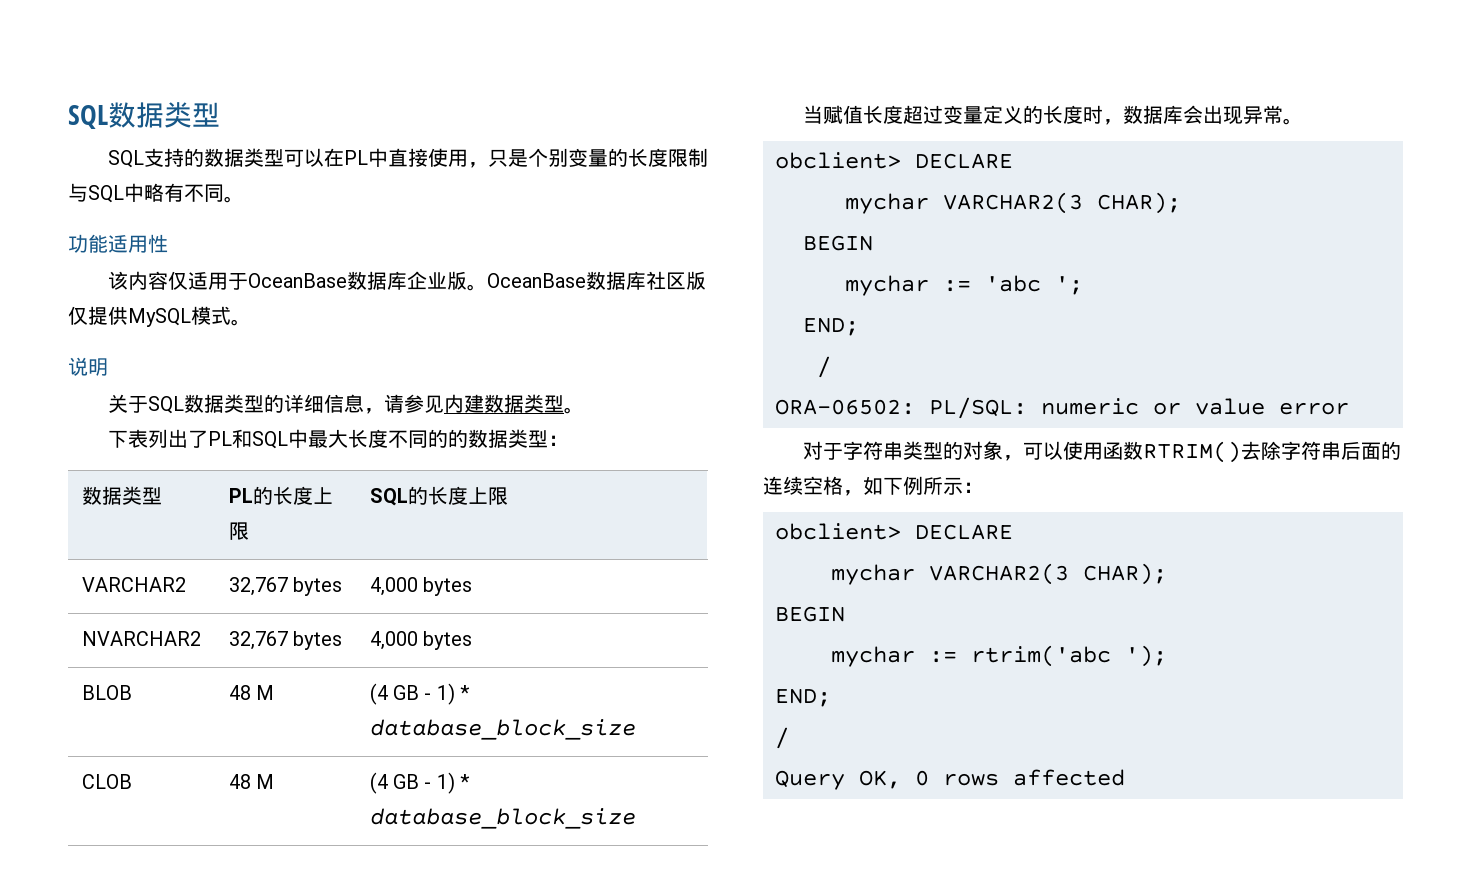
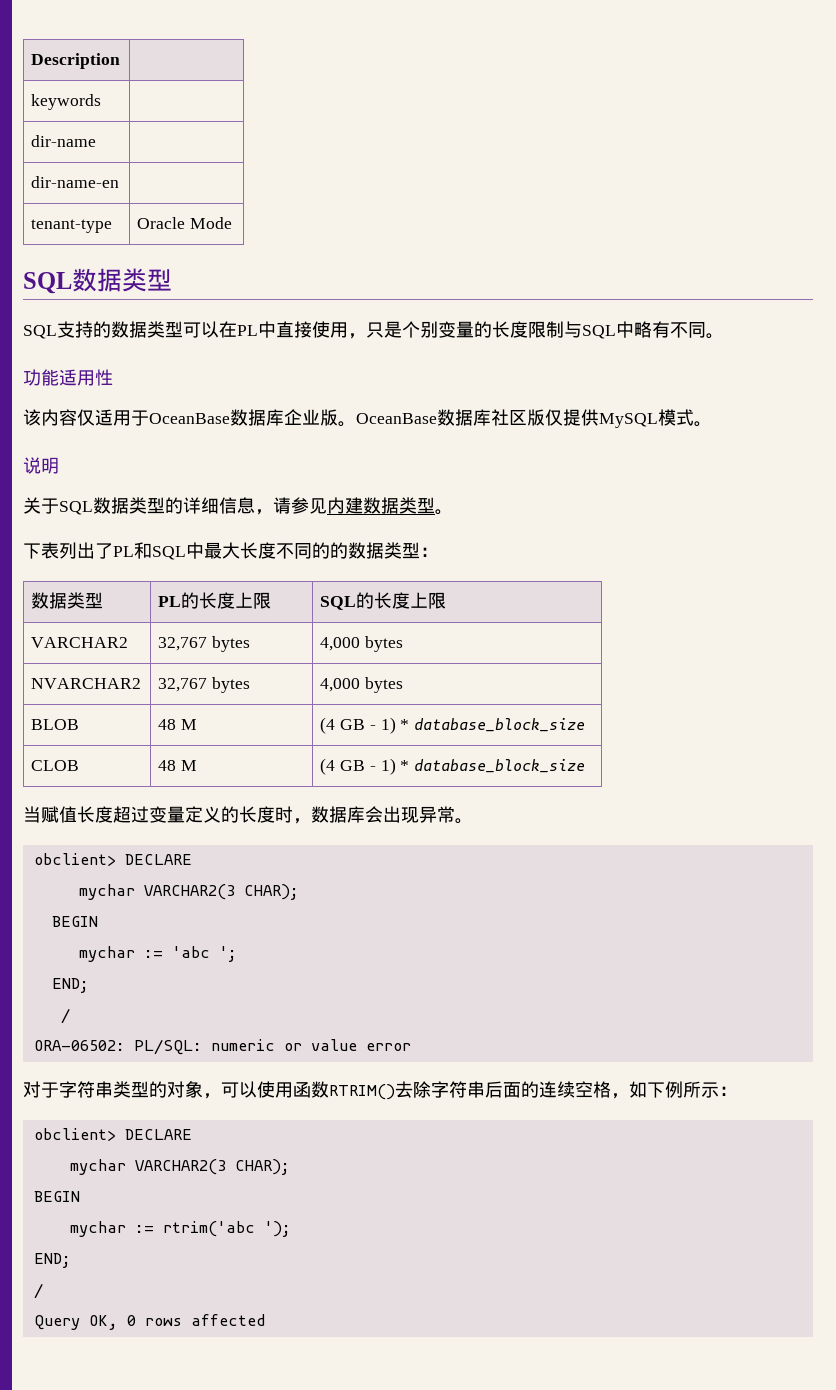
+ Description |
+ keywords |
+ dir-name |
+ dir-name-en |
+ tenant-type | Oracle Mode

